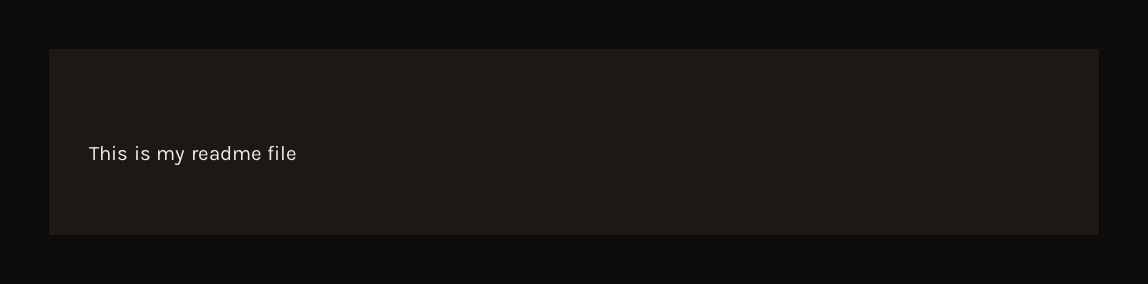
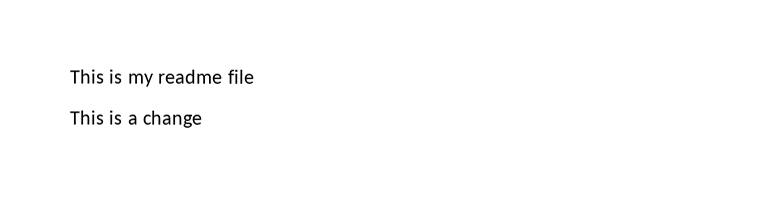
+ This is a change

